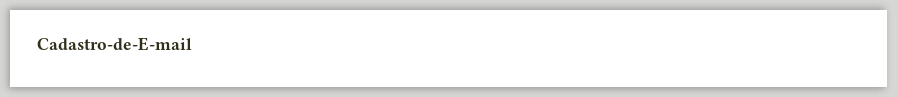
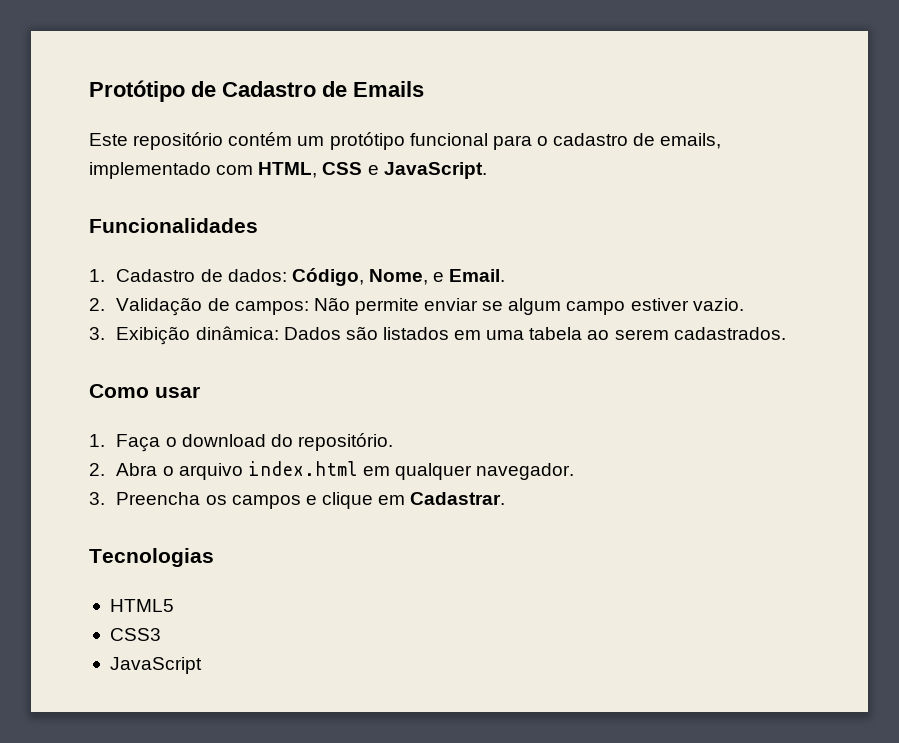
- Cadastro-de-E-mail
+ Protótipo de Cadastro de Emails
+ Este repositório contém um protótipo funcional para o cadastro de emails, implementado com HTML, CSS e JavaScript.
+ Funcionalidades
+ 1. Cadastro de dados: Código, Nome, e Email.
+ 2. Validação de campos: Não permite enviar se algum campo estiver vazio.
+ 3. Exibição dinâmica: Dados são listados em uma tabela ao serem cadastrados.
+ Como usar
+ 1. Faça o download do repositório.
+ 2. Abra o arquivo index.html em qualquer navegador.
+ 3. Preencha os campos e clique em Cadastrar.
+ Tecnologias
+ HTML5
+ CSS3
+ JavaScript

